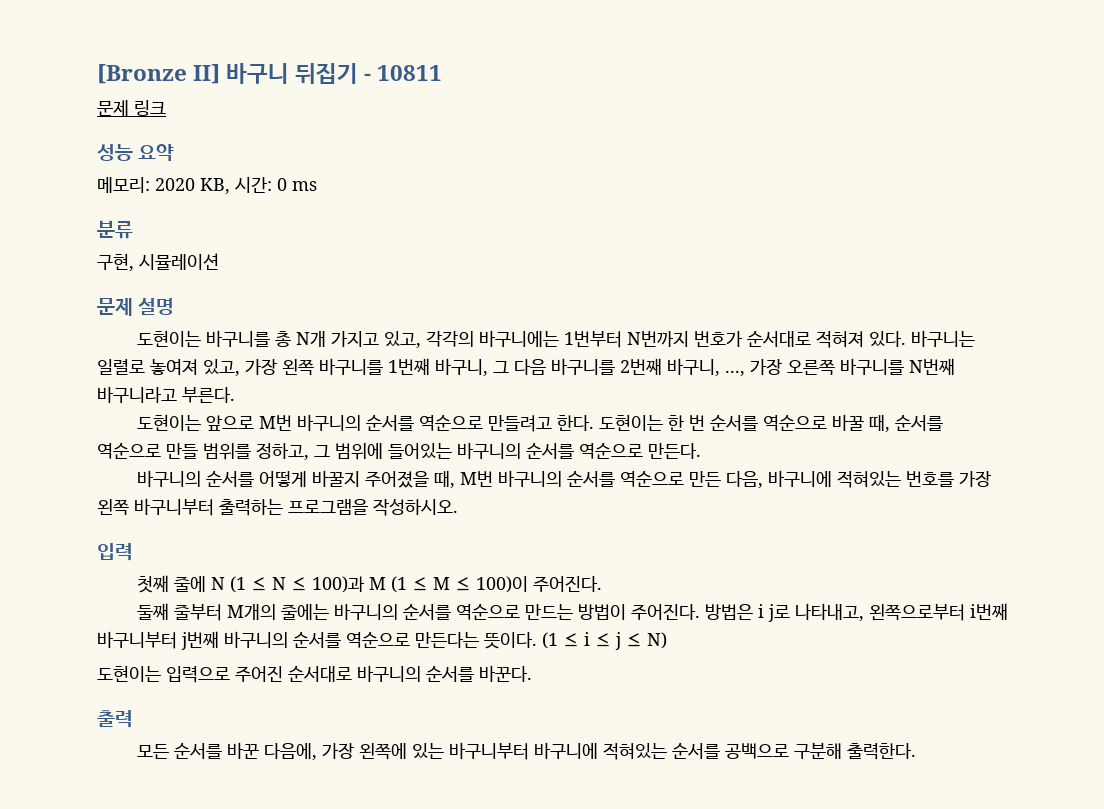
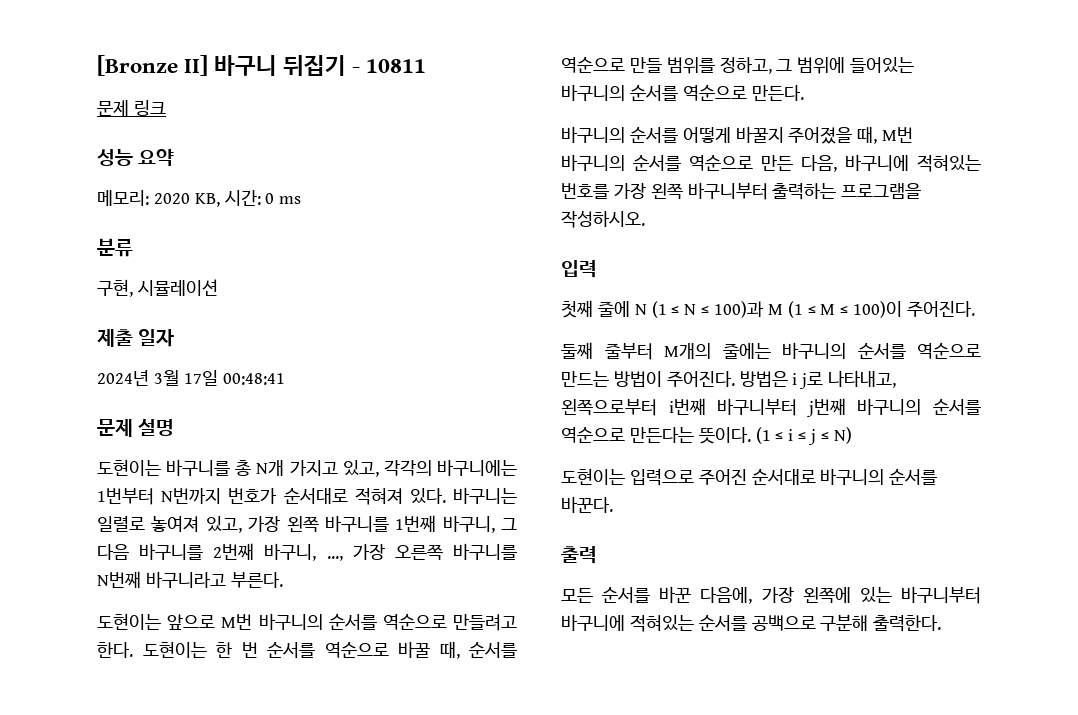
+ 제출 일자
+ 2024년 3월 17일 00:48:41

